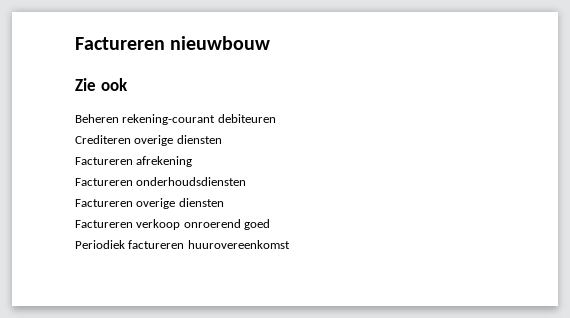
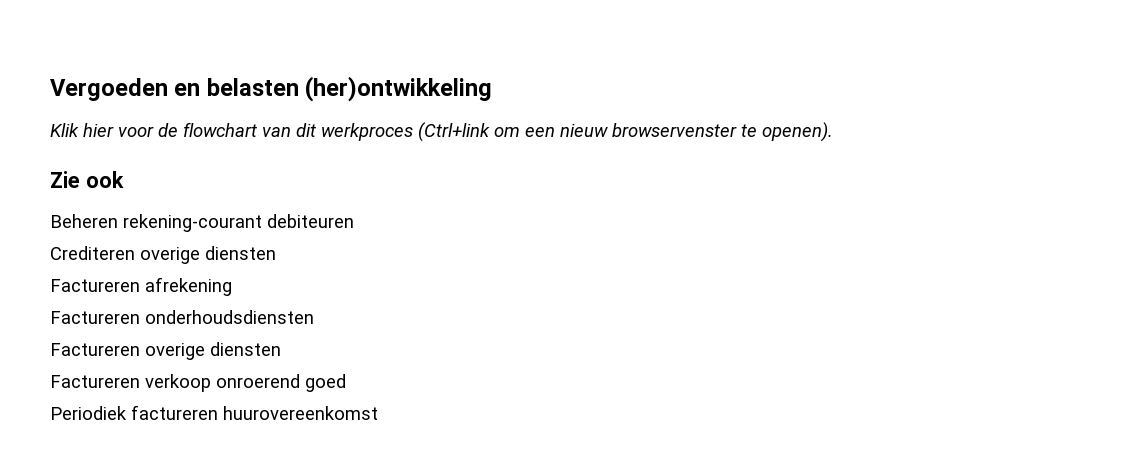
- Factureren nieuwbouw
+ Vergoeden en belasten (her)ontwikkeling
+ Klik hier voor de flowchart van dit werkproces (Ctrl+link om een nieuw browservenster te openen).

